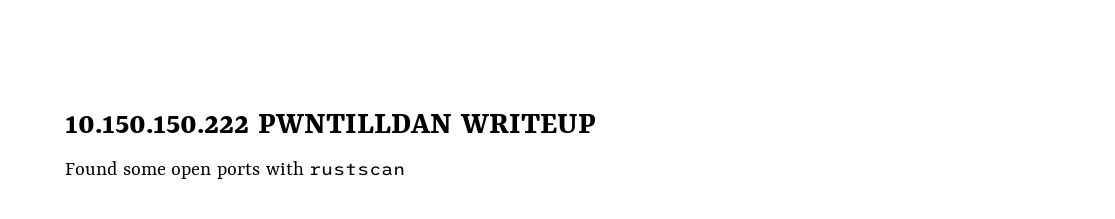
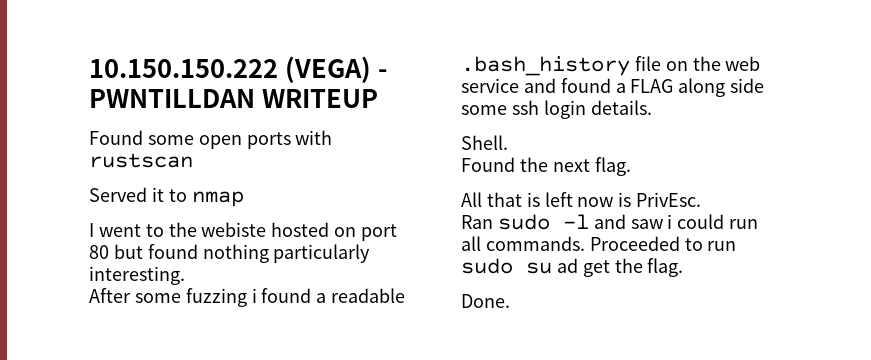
- 10.150.150.222 PWNTILLDAN WRITEUP
+ 10.150.150.222 (VEGA) - PWNTILLDAN WRITEUP
+ Served it to nmap
+ I went to the webiste hosted on port 80 but found nothing particularly interesting.
+ After some fuzzing i found a readable .bash_history file on the web service and found a FLAG along side some ssh login details.
+ Shell.
+ Found the next flag.
+ All that is left now is PrivEsc.
+ Ran sudo -l and saw i could run all commands. Proceeded to run sudo su ad get the flag.
+ Done.

